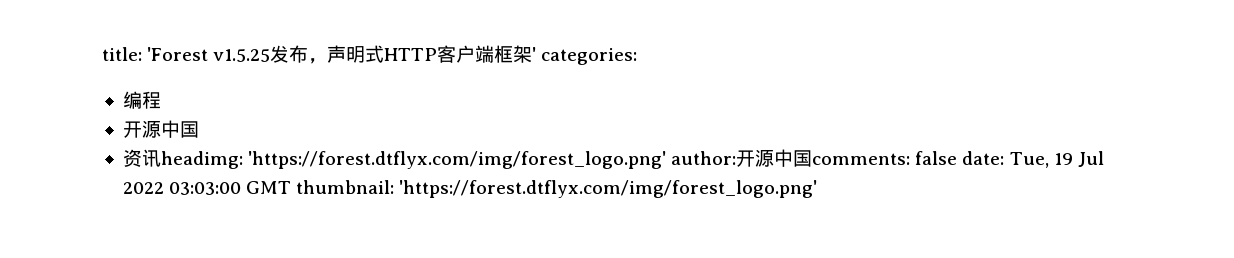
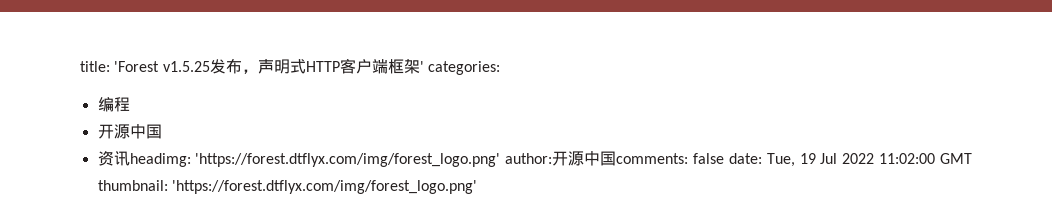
- 资讯headimg: 'https://forest.dtflyx.com/img/forest_logo.png' author:开源中国comments: false date: Tue, 19 Jul 2022 03:03:00 GMT thumbnail: 'https://forest.dtflyx.com/img/forest_logo.png'
+ 资讯headimg: 'https://forest.dtflyx.com/img/forest_logo.png' author:开源中国comments: false date: Tue, 19 Jul 2022 11:02:00 GMT thumbnail: 'https://forest.dtflyx.com/img/forest_logo.png'

